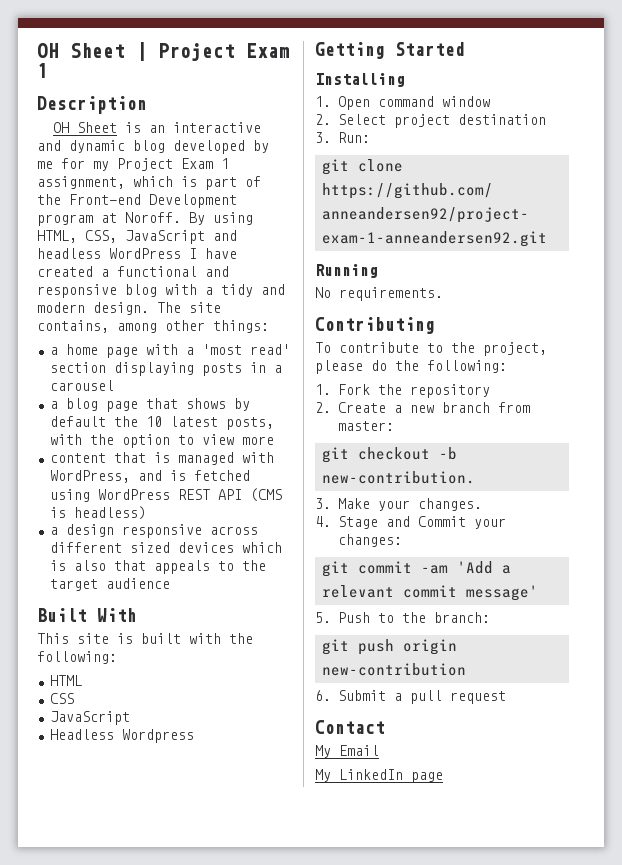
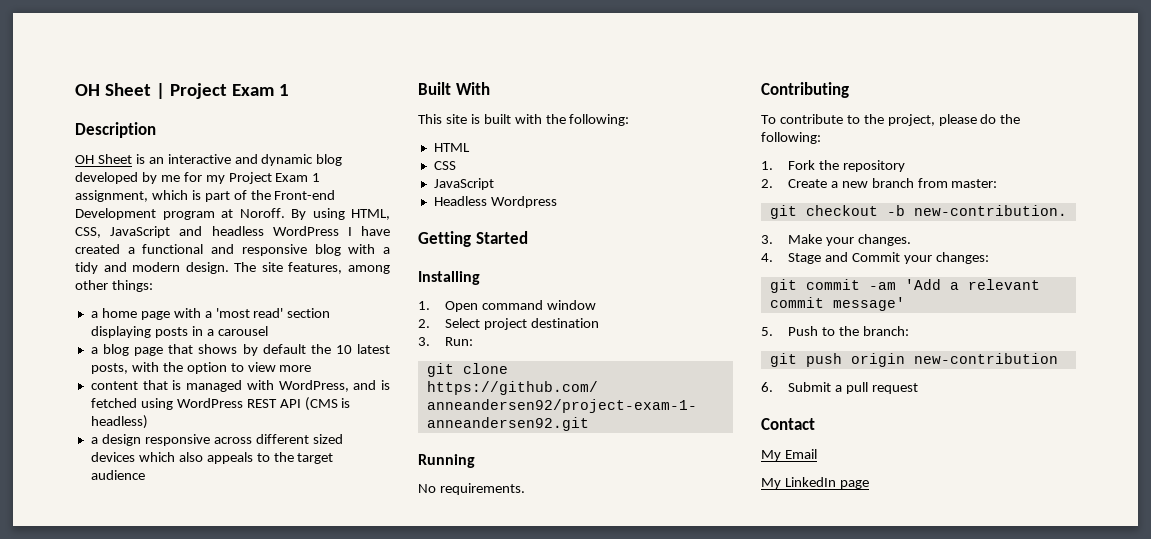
- The site contains, among other things:
+ The site features, among other things:
- a design responsive across different sized devices which is also that appeals to the target audience
+ a design responsive across different sized devices which also appeals to the target audience

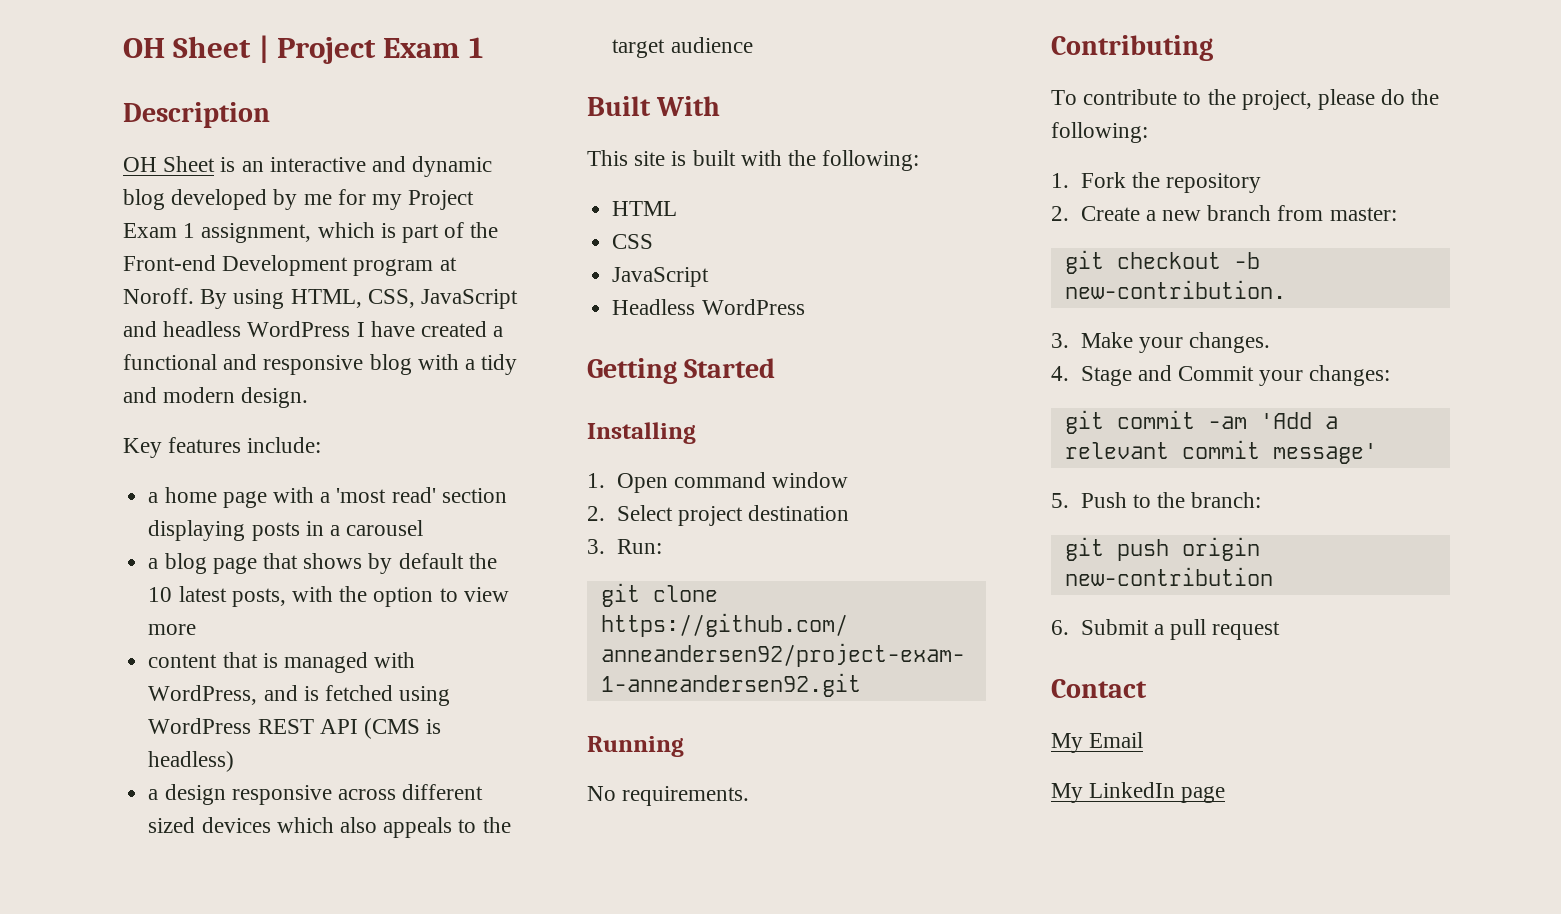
- By using HTML, CSS, JavaScript and headless WordPress I have created a functional and responsive blog with a tidy and modern design. The site features, among other things:
+ By using HTML, CSS, JavaScript and headless WordPress I have created a functional and responsive blog with a tidy and modern design.
+ Key features include:
- Headless Wordpress
+ Headless WordPress

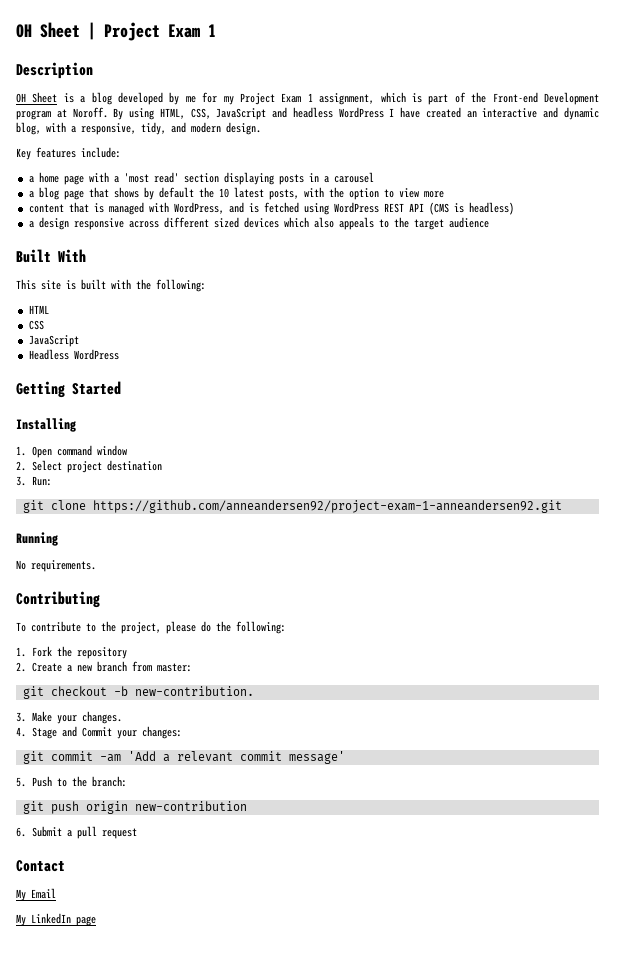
- OH Sheet is an interactive and dynamic blog developed by me for my Project Exam 1 assignment, which is part of the Front-end Development program at Noroff.
+ OH Sheet is a blog developed by me for my Project Exam 1 assignment, which is part of the Front-end Development program at Noroff.
- By using HTML, CSS, JavaScript and headless WordPress I have created a functional and responsive blog with a tidy and modern design.
+ By using HTML, CSS, JavaScript and headless WordPress I have created an interactive and dynamic blog, with a responsive, tidy, and modern design.

